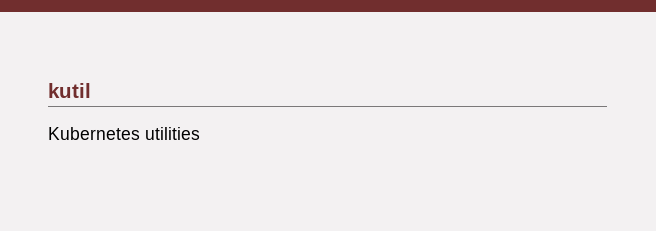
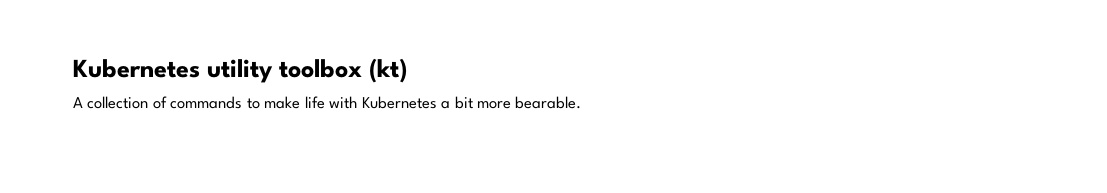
- kutil
- Kubernetes utilities
+ Kubernetes utility toolbox (kt)
+ A collection of commands to make life with Kubernetes a bit more bearable.

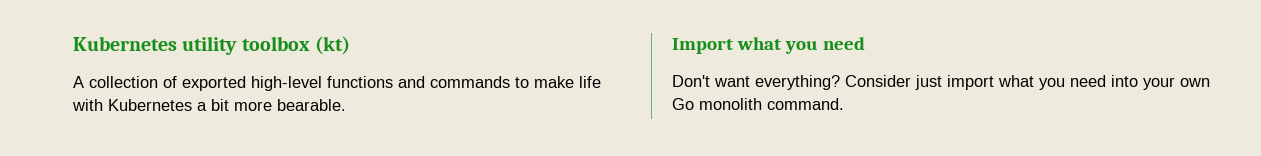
- A collection of commands to make life with Kubernetes a bit more bearable.
+ A collection of exported high-level functions and commands to make life with Kubernetes a bit more bearable.
+ Import what you need
+ Don't want everything? Consider just import what you need into your own Go monolith command.

